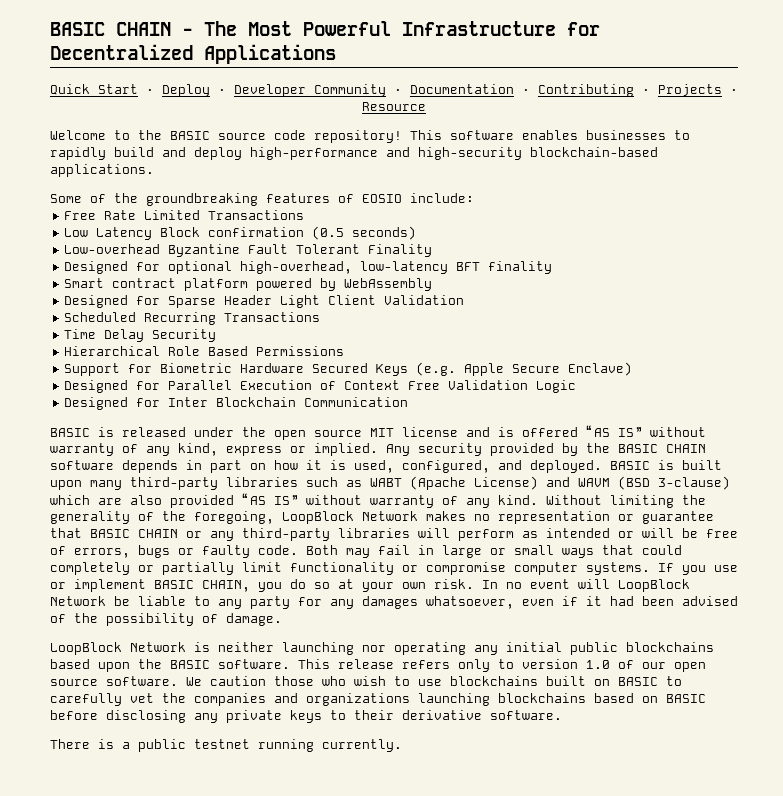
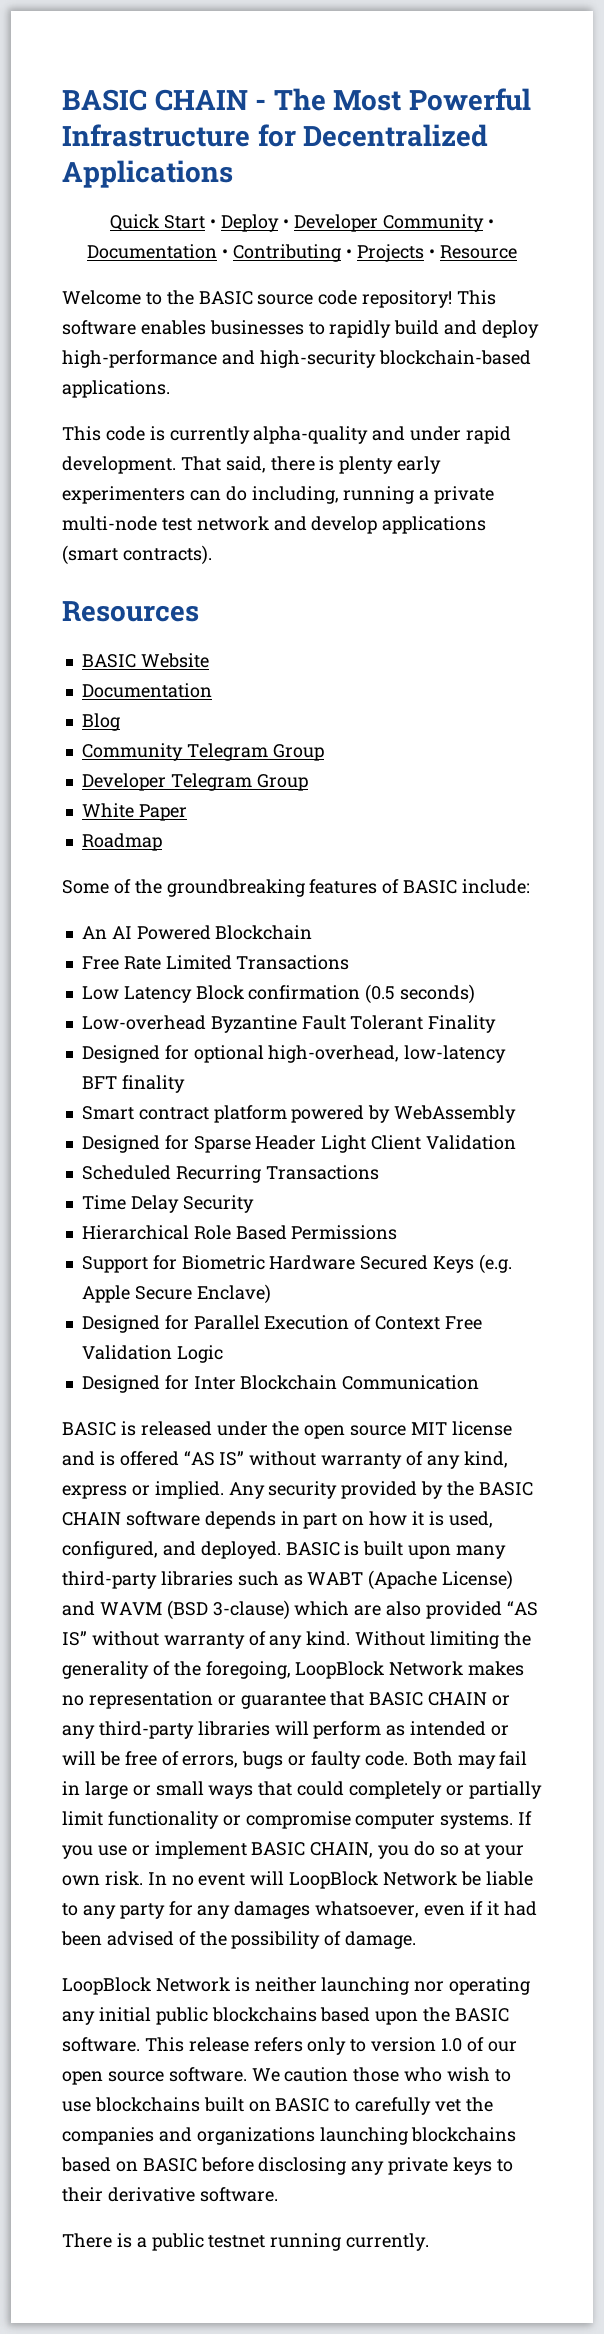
+ This code is currently alpha-quality and under rapid development. That said, there is plenty early experimenters can do including, running a private multi-node test network and develop applications (smart contracts).
+ Resources
+ BASIC Website
+ Documentation
+ Blog
+ Community Telegram Group
+ Developer Telegram Group
+ White Paper
+ Roadmap
- Some of the groundbreaking features of EOSIO include:
+ Some of the groundbreaking features of BASIC include:
+ An AI Powered Blockchain

